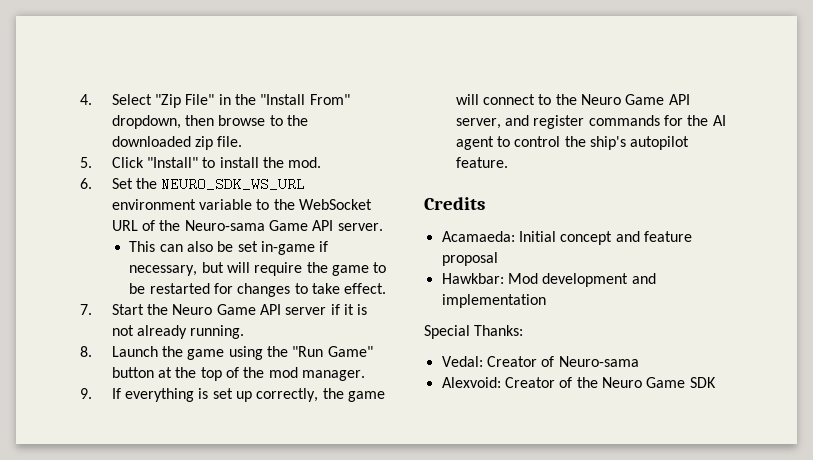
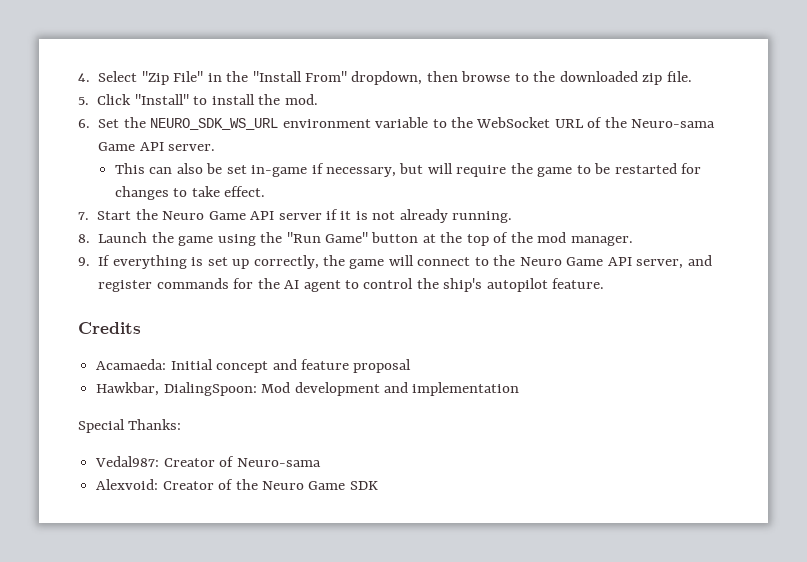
- Hawkbar: Mod development and implementation
+ Hawkbar, DialingSpoon: Mod development and implementation
- Vedal: Creator of Neuro-sama
+ Vedal987: Creator of Neuro-sama

